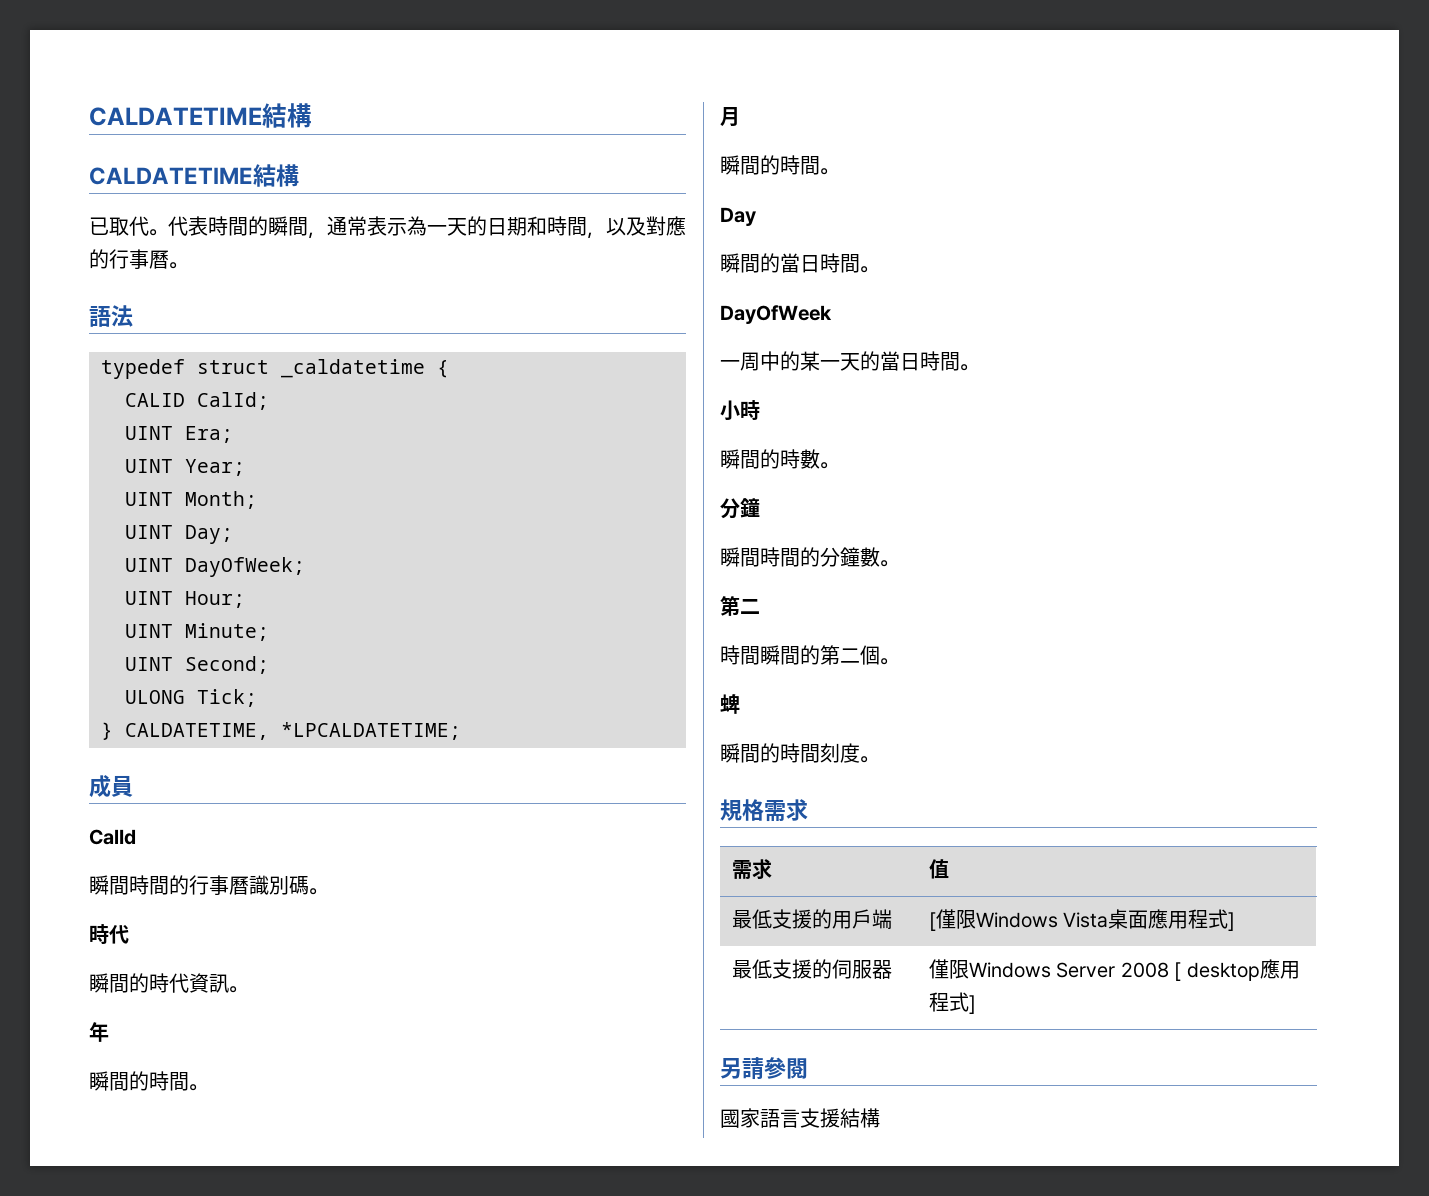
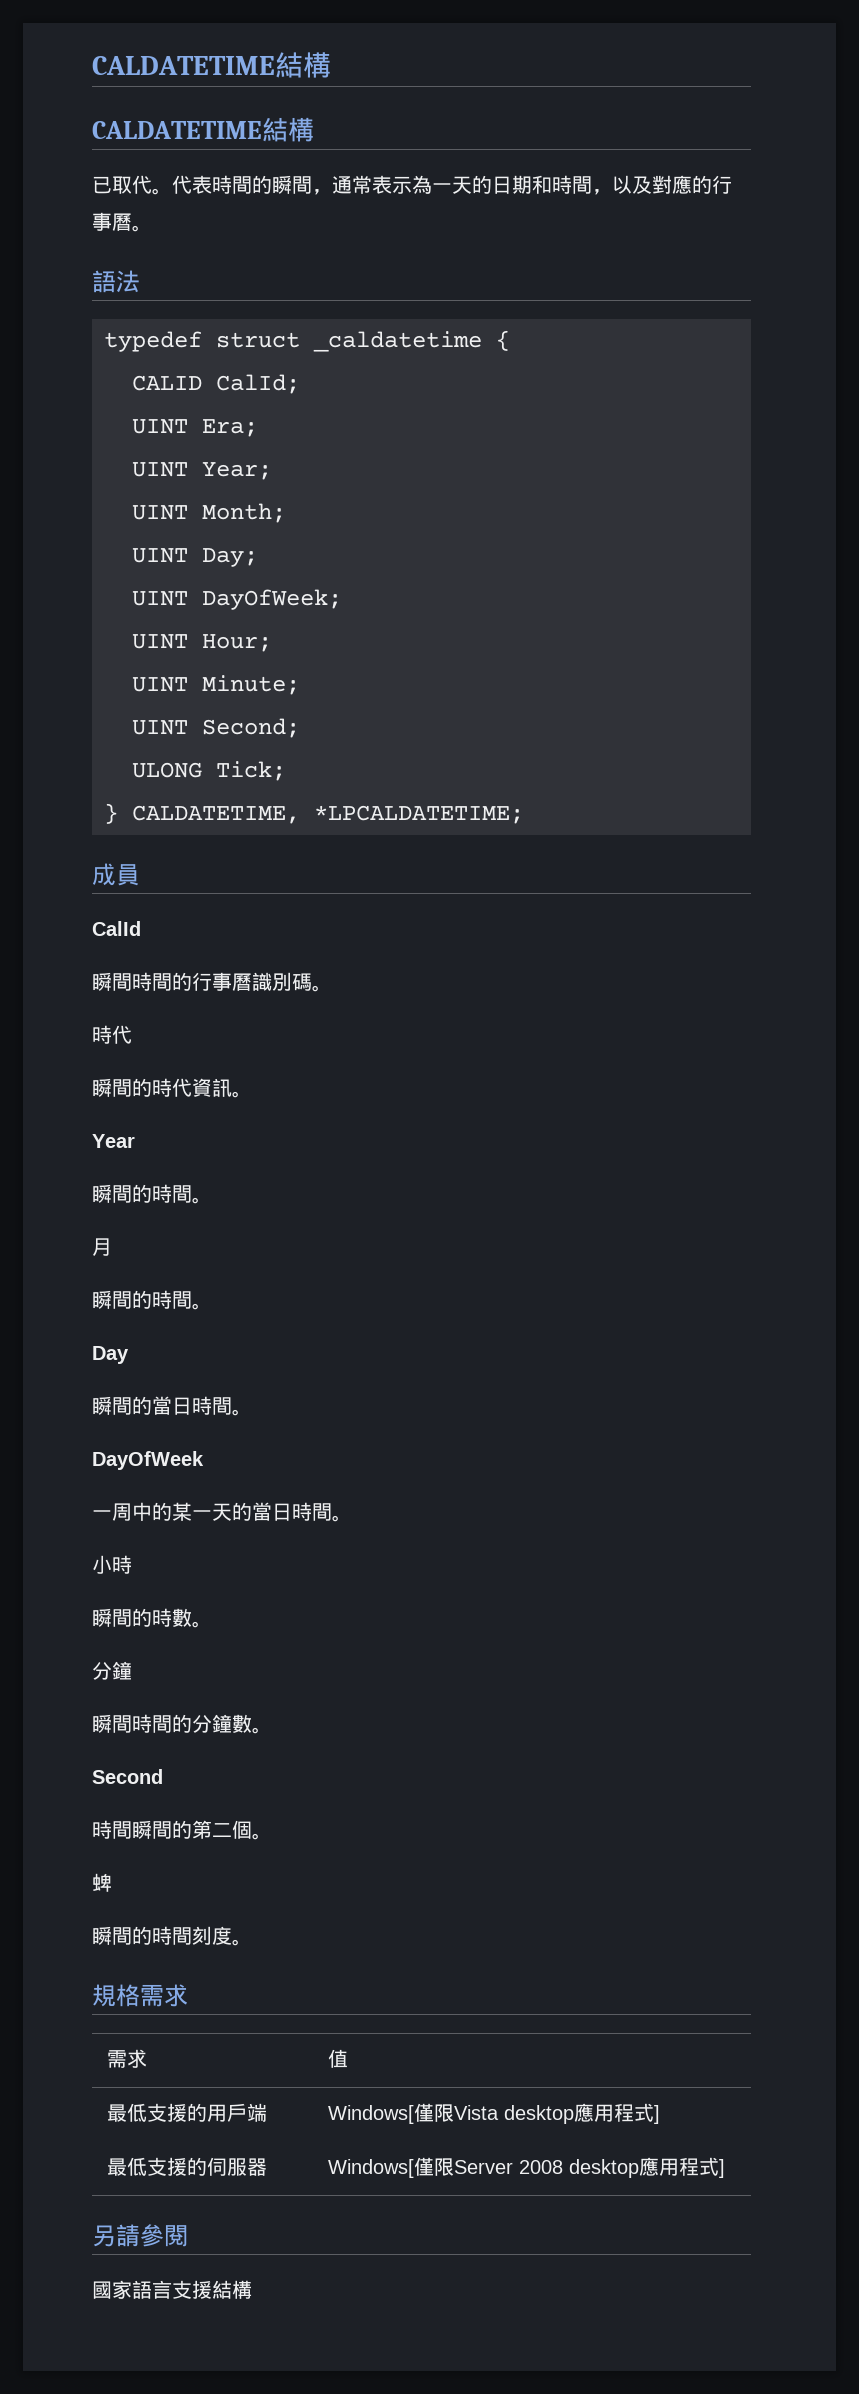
- 年
+ Year
  瞬間時間的分鐘數。
- 第二
+ Second
- 最低支援的用戶端 | [僅限Windows Vista桌面應用程式]
+ 最低支援的用戶端 | Windows[僅限Vista desktop應用程式]
- 最低支援的伺服器 | 僅限Windows Server 2008 [ desktop應用程式]
+ 最低支援的伺服器 | Windows[僅限Server 2008 desktop應用程式]

